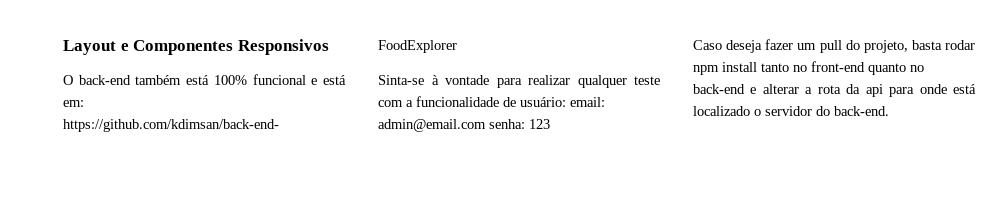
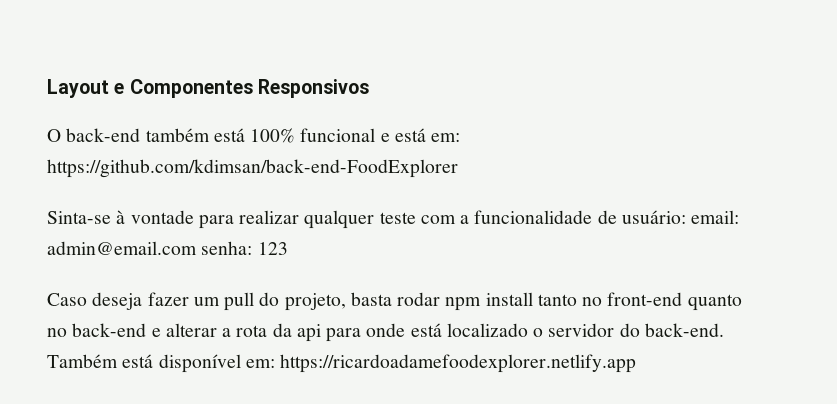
+ Também está disponível em: https://ricardoadamefoodexplorer.netlify.app

